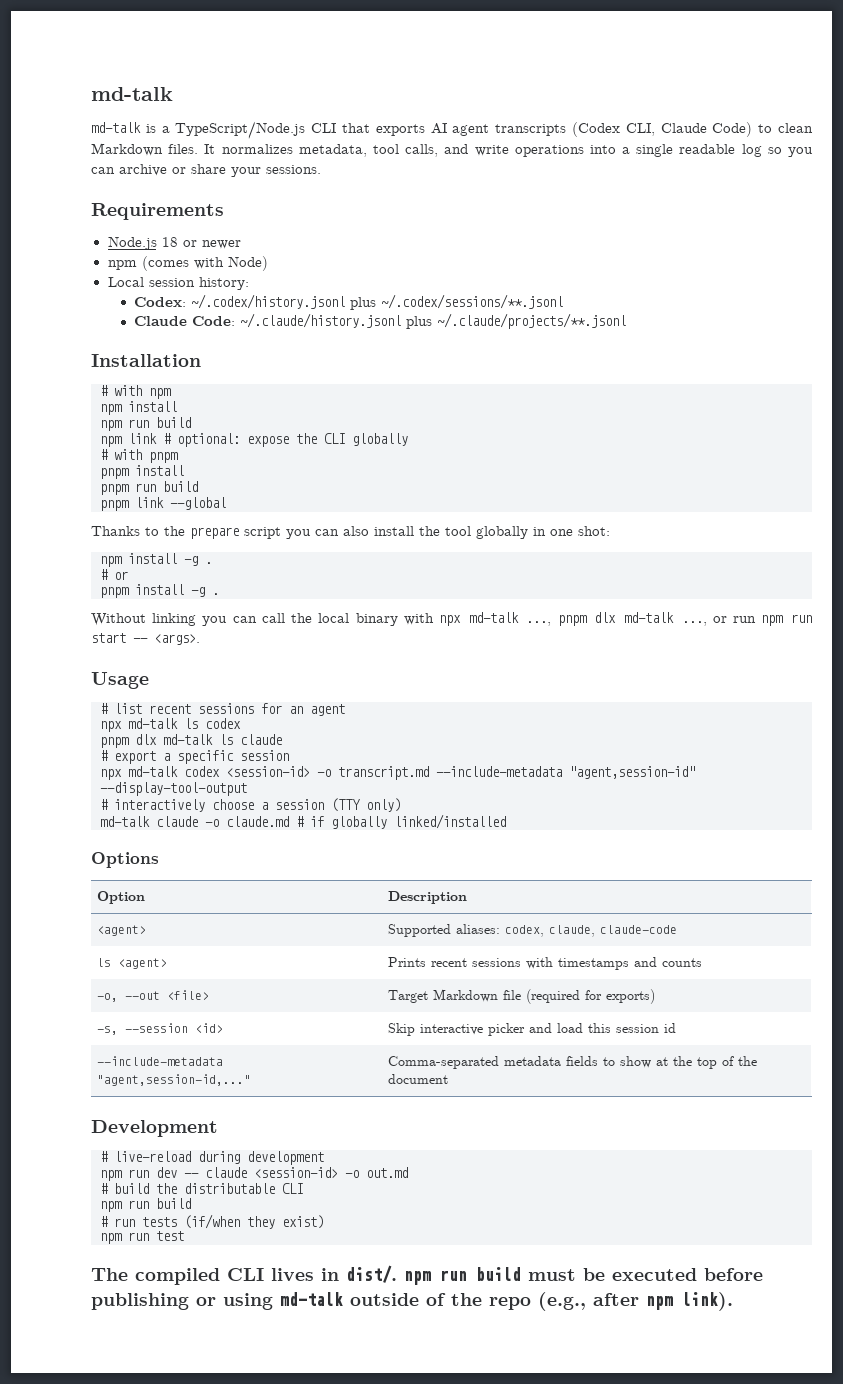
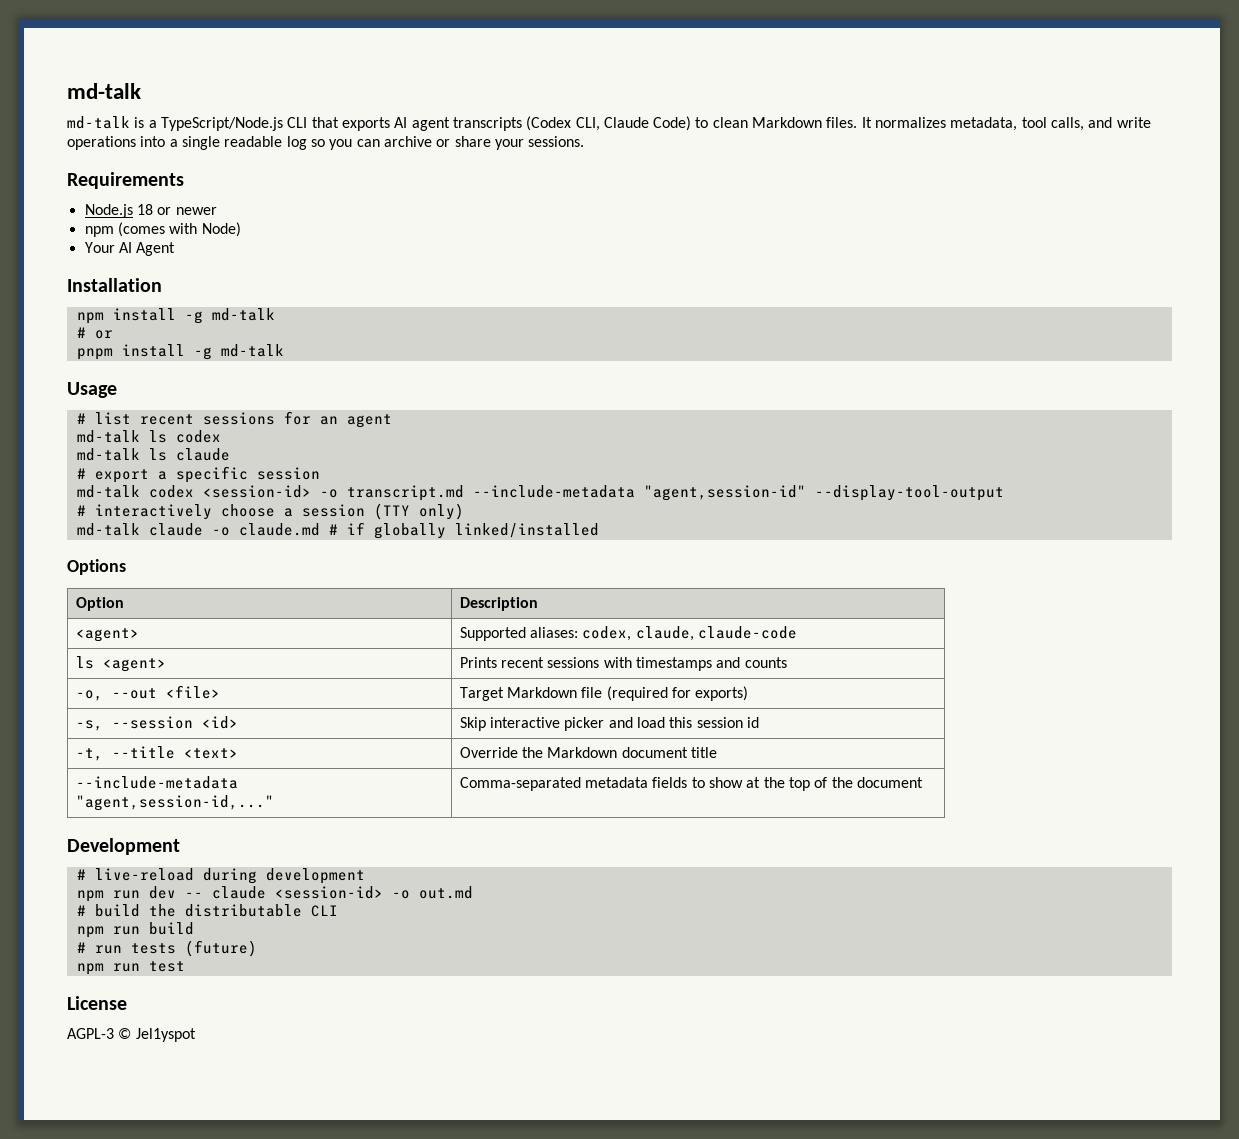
- Local session history:
- Codex: ~/.codex/history.jsonl plus ~/.codex/sessions/**.jsonl
- Claude Code: ~/.claude/history.jsonl plus ~/.claude/projects/**.jsonl
+ Your AI Agent
  Installation
- # with npm
- npm install
- npm run build
- npm link # optional: expose the CLI globally
- # with pnpm
- pnpm install
- pnpm run build
- pnpm link --global
- Thanks to the prepare script you can also install the tool globally in one shot:
- npm install -g .
+ npm install -g md-talk
- pnpm install -g .
- Without linking you can call the local binary with npx md-talk ..., pnpm dlx md-talk ..., or run npm run start -- <args>.
+ pnpm install -g md-talk
- npx md-talk ls codex
+ md-talk ls codex
- pnpm dlx md-talk ls claude
+ md-talk ls claude
- npx md-talk codex <session-id> -o transcript.md --include-metadata "agent,session-id" --display-tool-output
+ md-talk codex <session-id> -o transcript.md --include-metadata "agent,session-id" --display-tool-output
+ -t, --title <text> | Override the Markdown document title
- # run tests (if/when they exist)
+ # run tests (future)
- The compiled CLI lives in dist/. npm run build must be executed before publishing or using md-talk outside of the repo (e.g., after npm link).
+ License
+ AGPL-3 © Jel1yspot

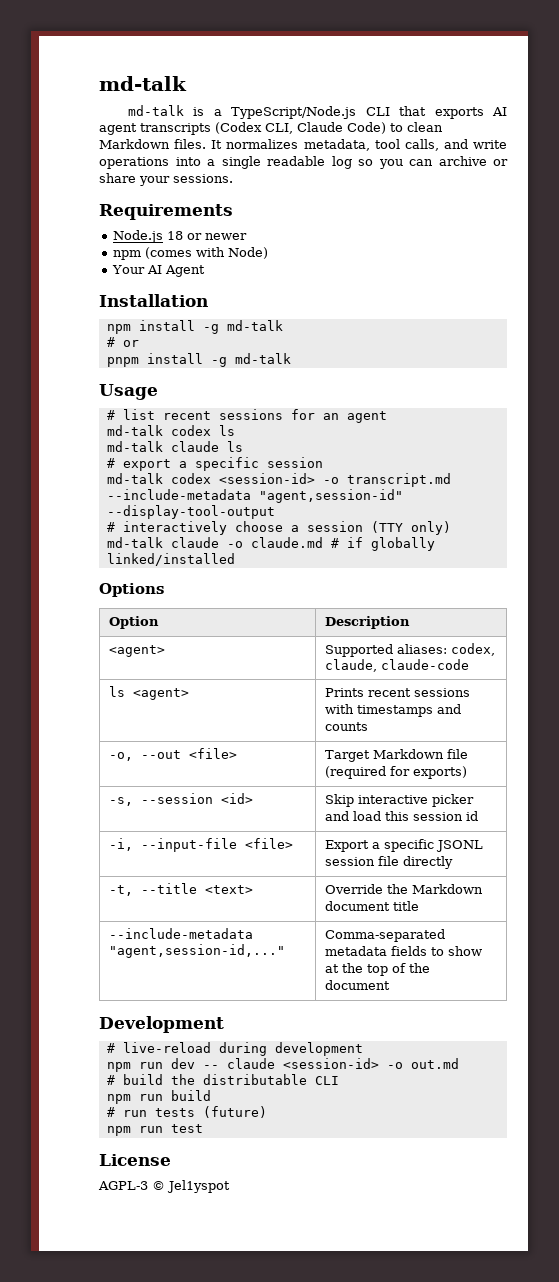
- md-talk ls codex
- md-talk ls claude
+ md-talk codex ls
+ md-talk claude ls
+ -i, --input-file <file> | Export a specific JSONL session file directly

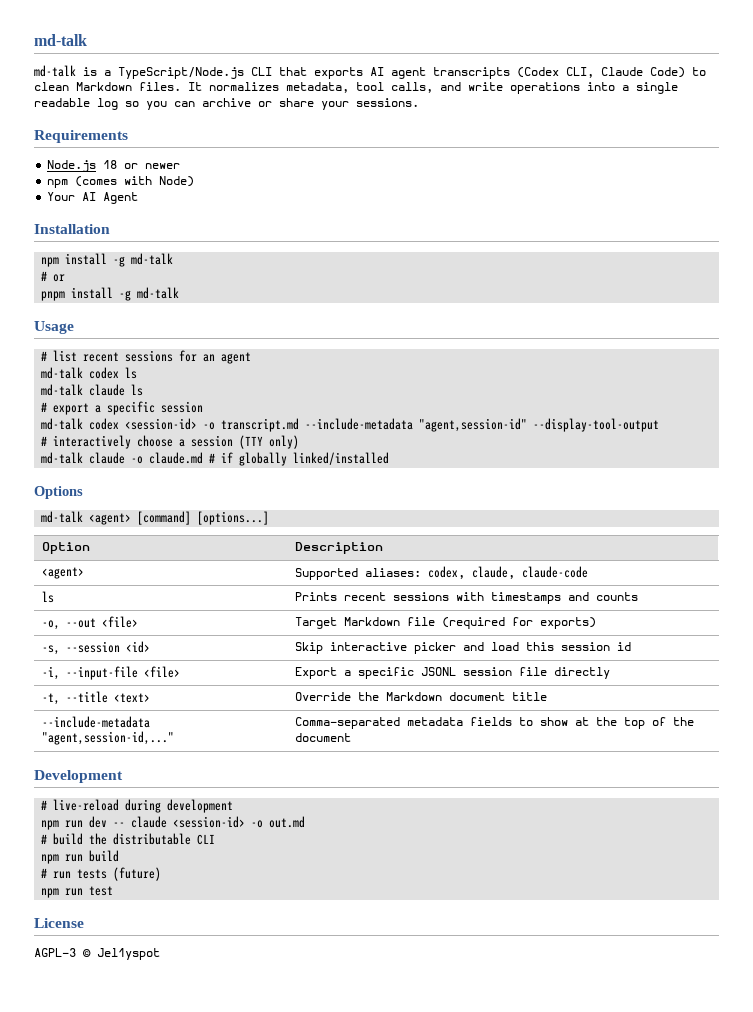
+ md-talk <agent> [command] [options...]
- ls <agent> | Prints recent sessions with timestamps and counts
+ ls | Prints recent sessions with timestamps and counts

